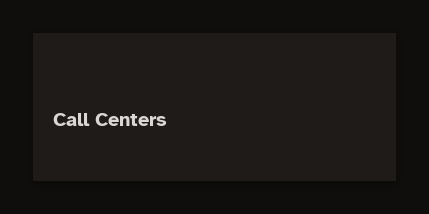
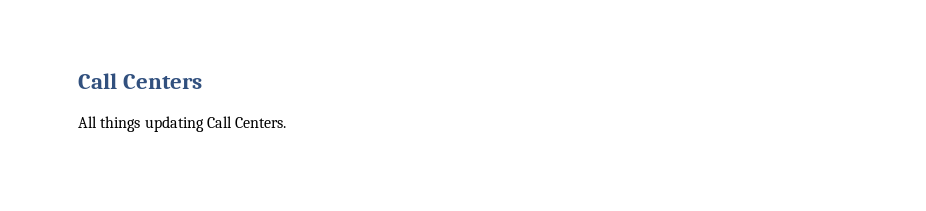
+ All things updating Call Centers.

